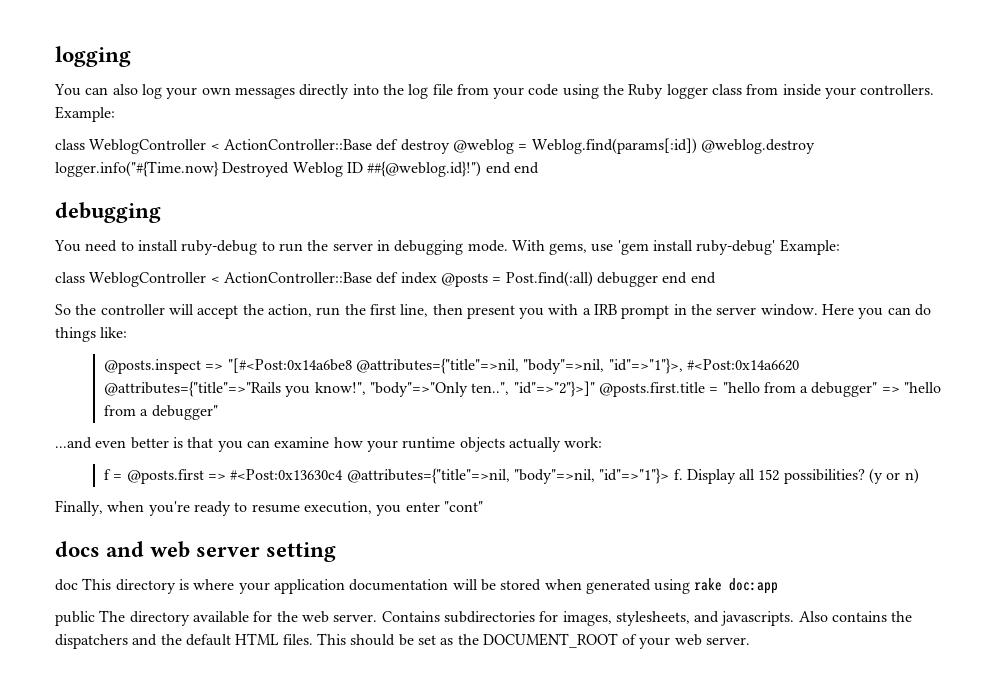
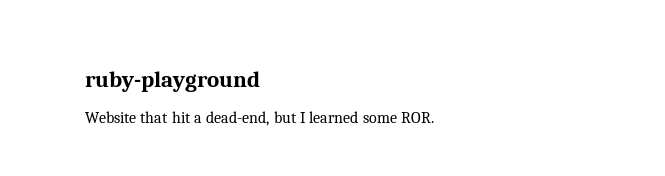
- logging
- You can also log your own messages directly into the log file from your code using the Ruby logger class from inside your controllers. Example:
- class WeblogController < ActionController::Base def destroy @weblog = Weblog.find(params[:id]) @weblog.destroy logger.info("#{Time.now} Destroyed Weblog ID ##{@weblog.id}!") end end
- debugging
- You need to install ruby-debug to run the server in debugging mode. With gems, use 'gem install ruby-debug' Example:
- class WeblogController < ActionController::Base def index @posts = Post.find(:all) debugger end end
- So the controller will accept the action, run the first line, then present you with a IRB prompt in the server window. Here you can do things like:
- @posts.inspect => "[#<Post:0x14a6be8 @attributes={"title"=>nil, "body"=>nil, "id"=>"1"}>, #<Post:0x14a6620 @attributes={"title"=>"Rails you know!", "body"=>"Only ten..", "id"=>"2"}>]" @posts.first.title = "hello from a debugger" => "hello from a debugger"
- ...and even better is that you can examine how your runtime objects actually work:
- f = @posts.first => #<Post:0x13630c4 @attributes={"title"=>nil, "body"=>nil, "id"=>"1"}> f. Display all 152 possibilities? (y or n)
- Finally, when you're ready to resume execution, you enter "cont"
- docs and web server setting
- doc This directory is where your application documentation will be stored when generated using rake doc:app
- public The directory available for the web server. Contains subdirectories for images, stylesheets, and javascripts. Also contains the dispatchers and the default HTML files. This should be set as the DOCUMENT_ROOT of your web server.
+ ruby-playground
+ Website that hit a dead-end, but I learned some ROR.

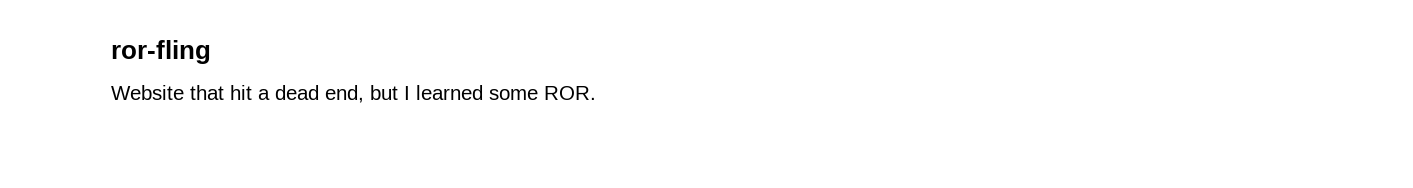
- ruby-playground
+ ror-fling
- Website that hit a dead-end, but I learned some ROR.
+ Website that hit a dead end, but I learned some ROR.

